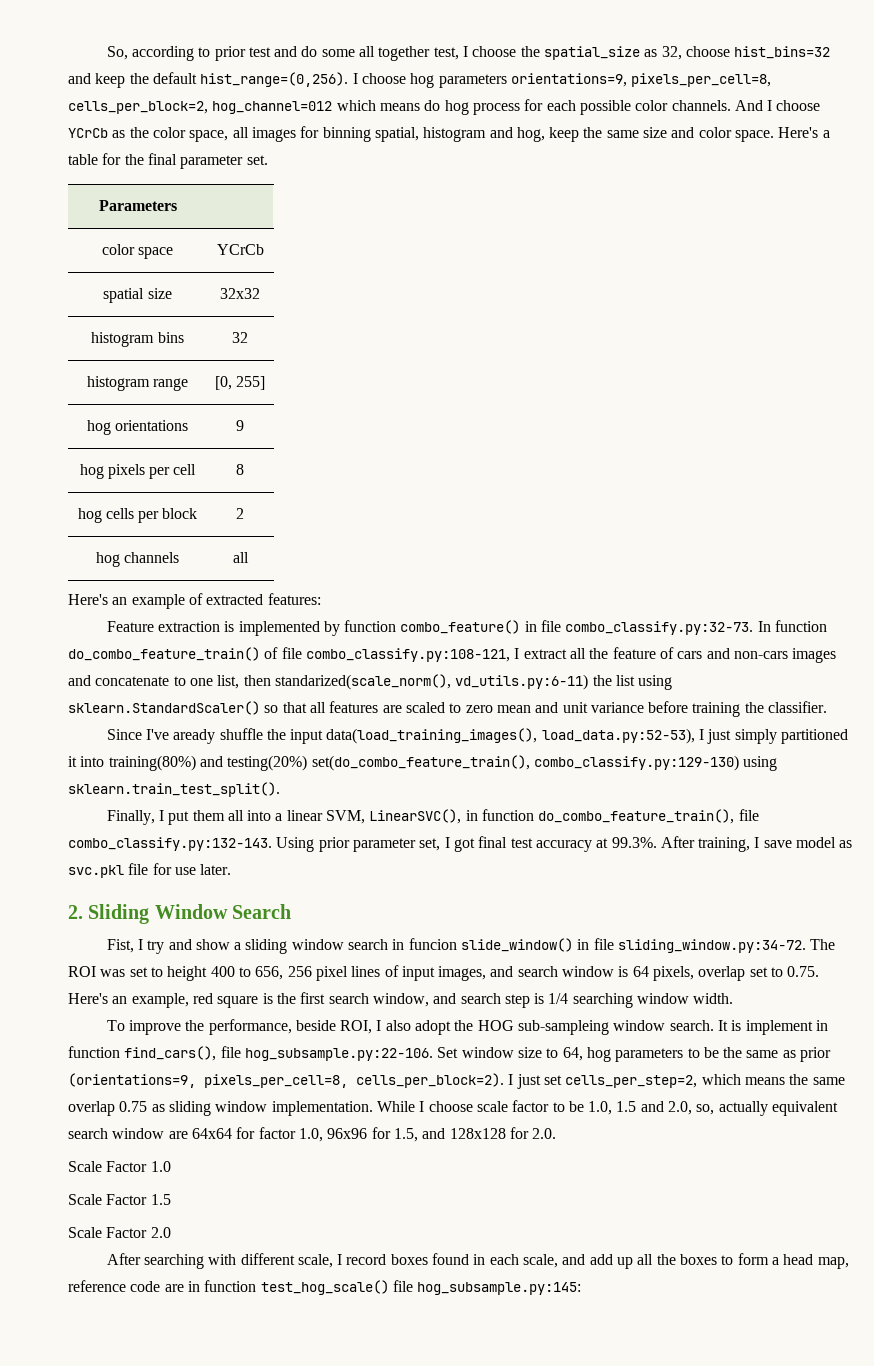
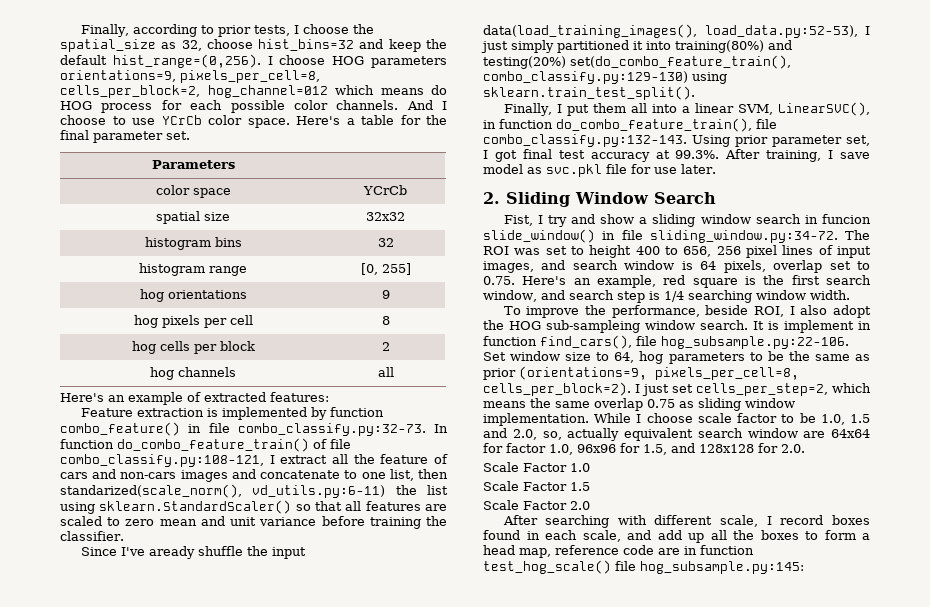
- So, according to prior test and do some all together test, I choose the spatial_size as 32, choose hist_bins=32 and keep the default hist_range=(0,256).
+ Finally, according to prior tests, I choose the spatial_size as 32, choose hist_bins=32 and keep the default hist_range=(0,256).
- I choose hog parameters orientations=9, pixels_per_cell=8, cells_per_block=2, hog_channel=012 which means do hog process for each possible color channels.
+ I choose HOG parameters orientations=9, pixels_per_cell=8, cells_per_block=2, hog_channel=012 which means do HOG process for each possible color channels.
- And I choose YCrCb as the color space, all images for binning spatial, histogram and hog, keep the same size and color space.
+ And I choose to use YCrCb color space.

